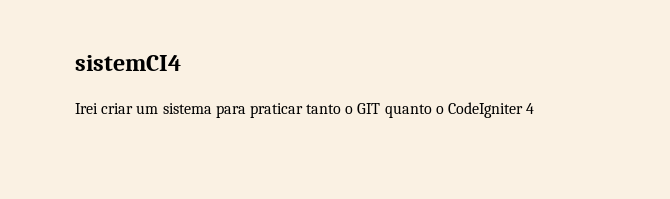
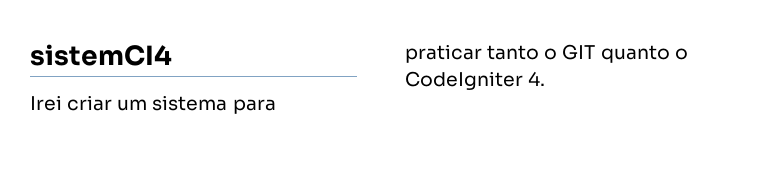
- Irei criar um sistema para praticar tanto o GIT quanto o CodeIgniter 4
+ Irei criar um sistema para praticar tanto o GIT quanto o CodeIgniter 4.

